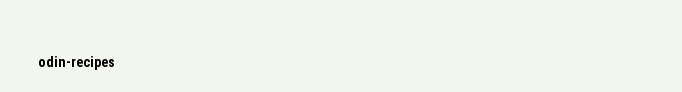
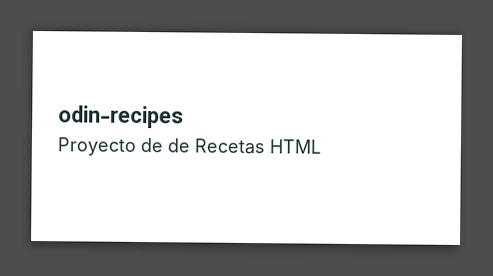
+ Proyecto de de Recetas HTML

